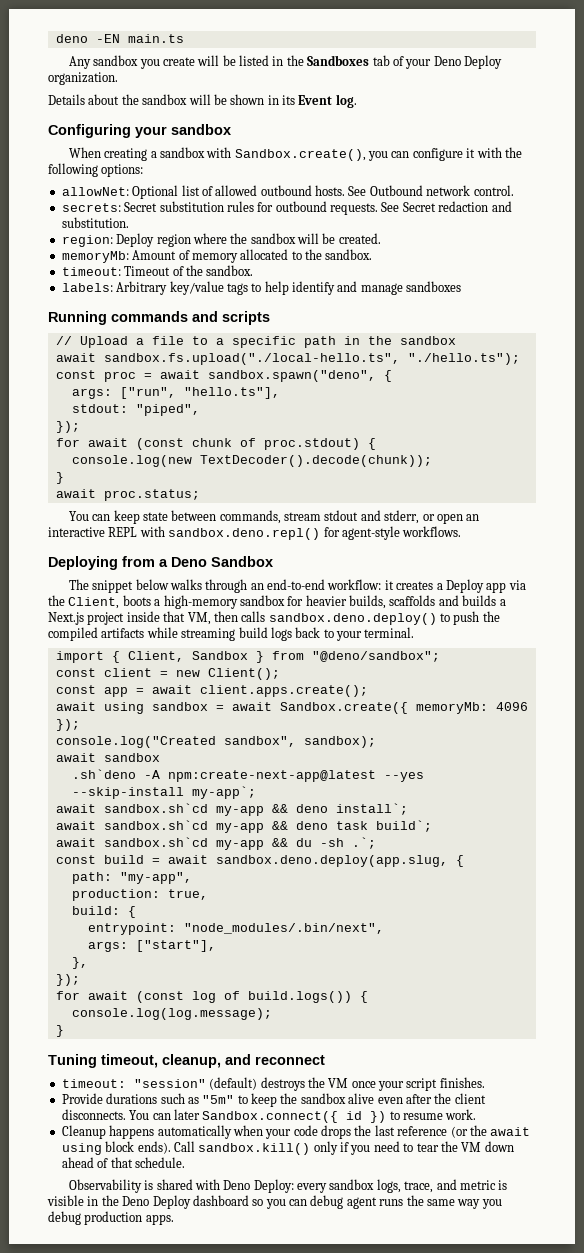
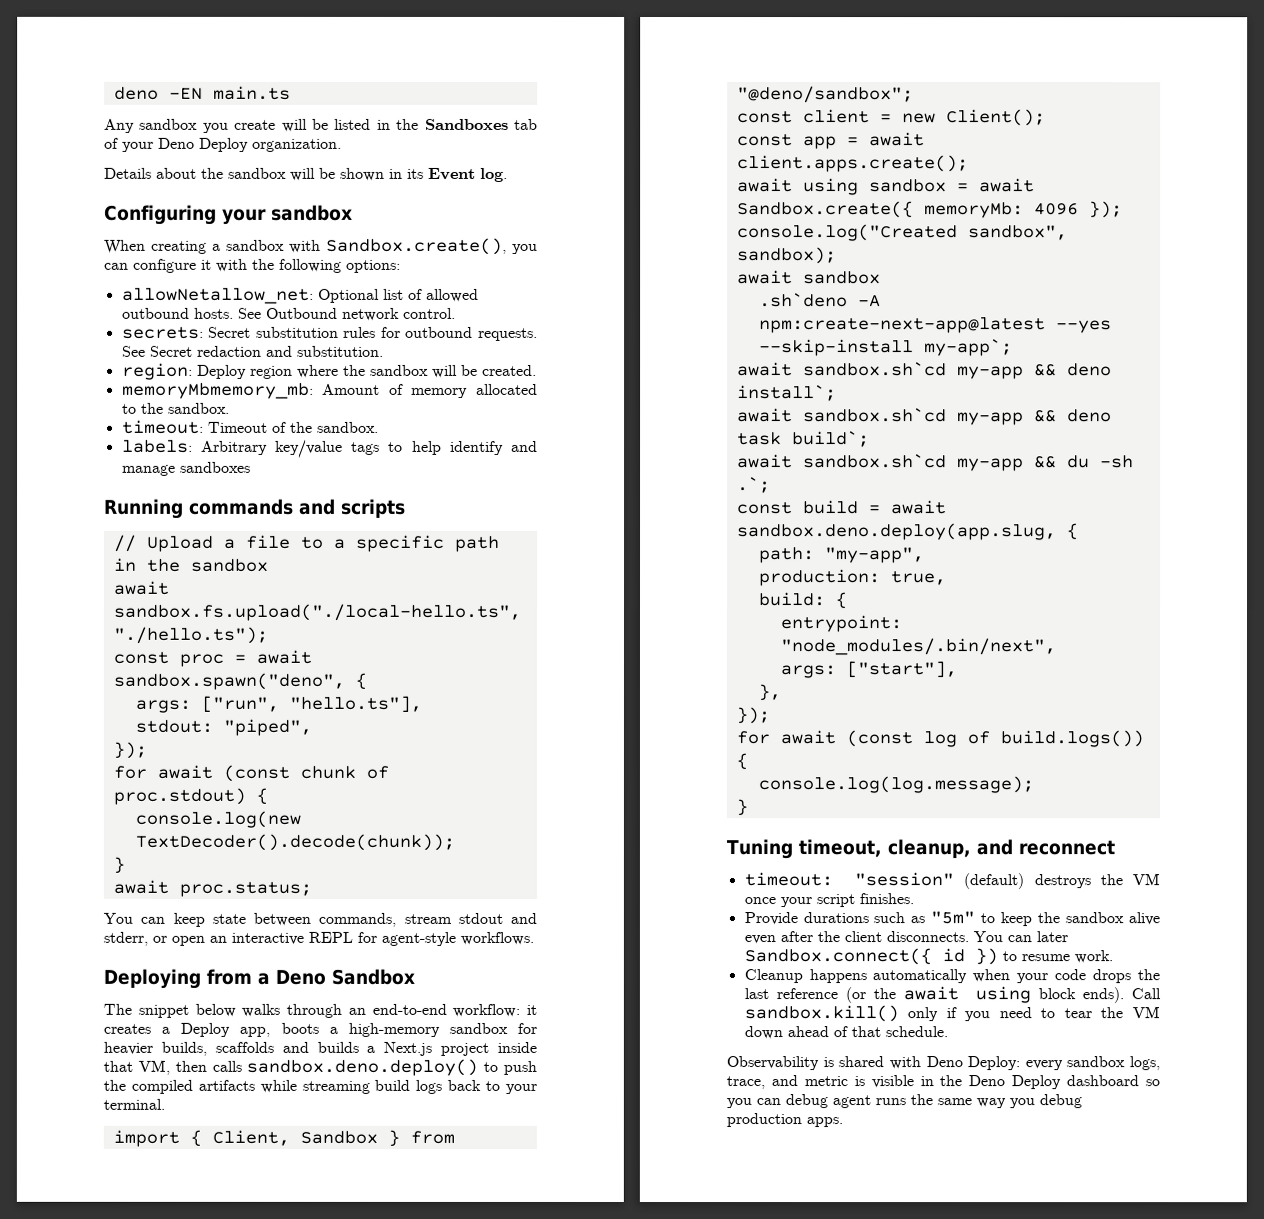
- allowNet: Optional list of allowed outbound hosts.
+ allowNetallow_net: Optional list of allowed outbound hosts.
- memoryMb: Amount of memory allocated to the sandbox.
+ memoryMbmemory_mb: Amount of memory allocated to the sandbox.
- You can keep state between commands, stream stdout and stderr, or open an interactive REPL with sandbox.deno.repl() for agent-style workflows.
+ You can keep state between commands, stream stdout and stderr, or open an interactive REPL for agent-style workflows.
- The snippet below walks through an end-to-end workflow: it creates a Deploy app via the Client, boots a high-memory sandbox for heavier builds, scaffolds and builds a Next.js project inside that VM, then calls sandbox.deno.deploy() to push the compiled artifacts while streaming build logs back to your terminal.
+ The snippet below walks through an end-to-end workflow: it creates a Deploy app, boots a high-memory sandbox for heavier builds, scaffolds and builds a Next.js project inside that VM, then calls sandbox.deno.deploy() to push the compiled artifacts while streaming build logs back to your terminal.

